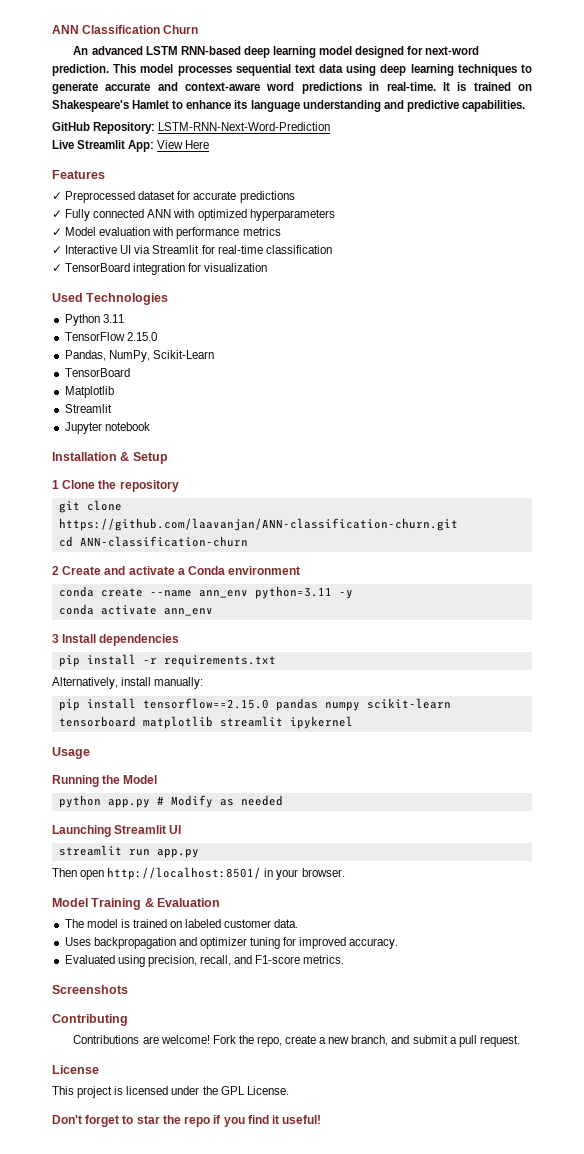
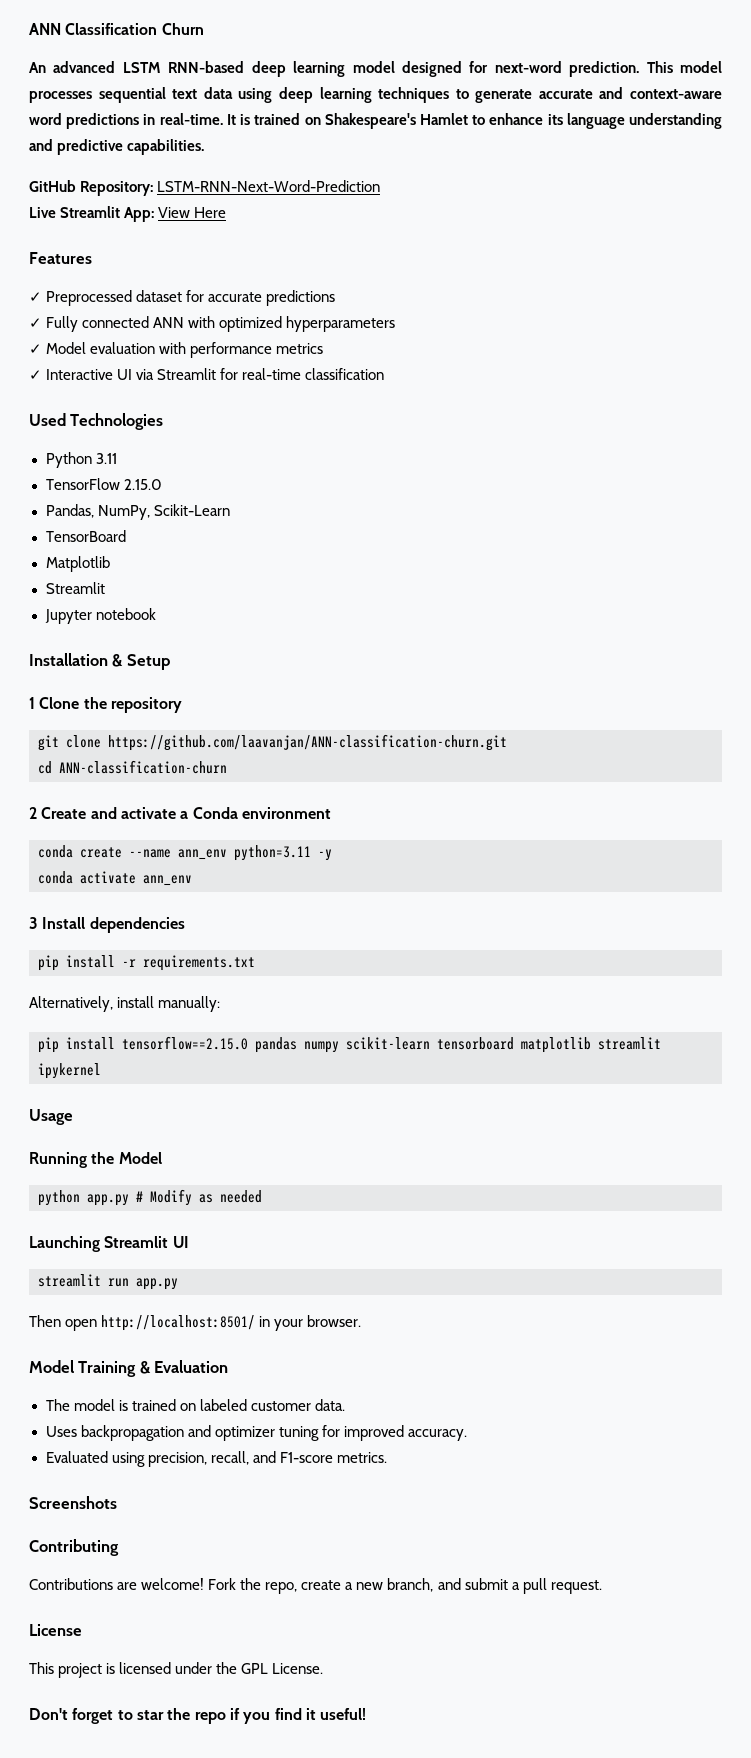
- ✓ TensorBoard integration for visualization

